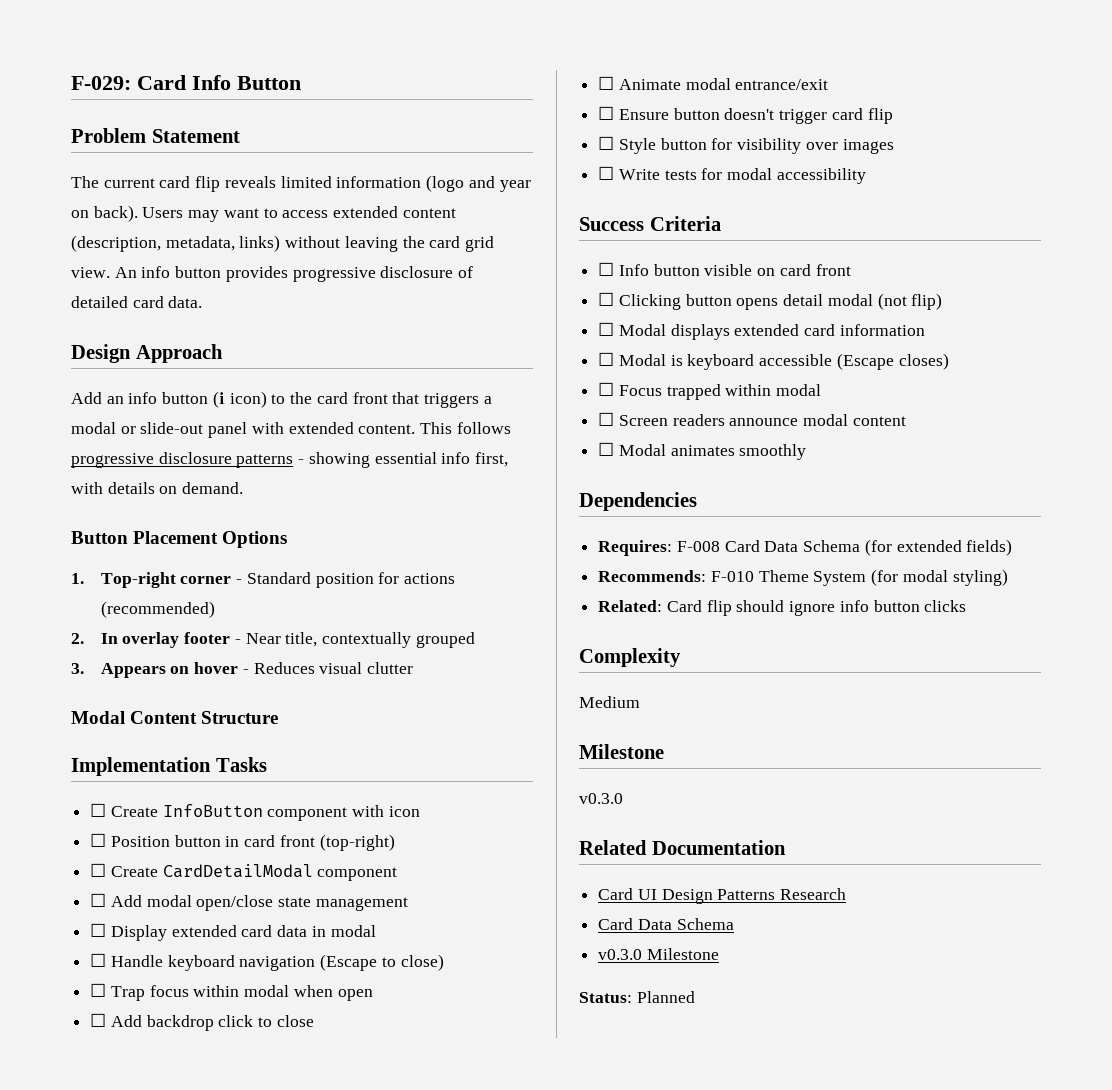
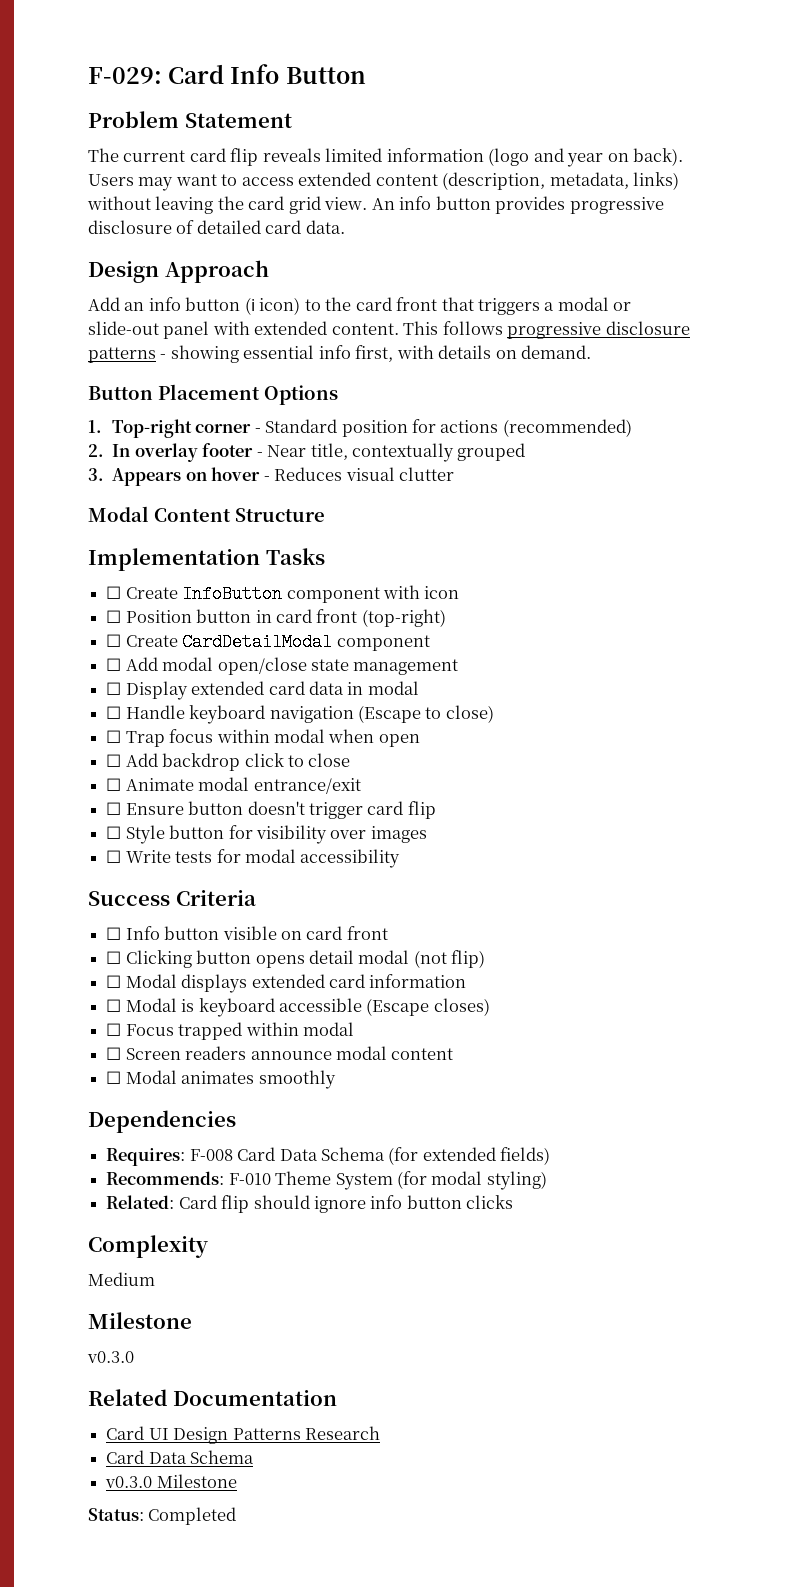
- Status: Planned
+ Status: Completed

